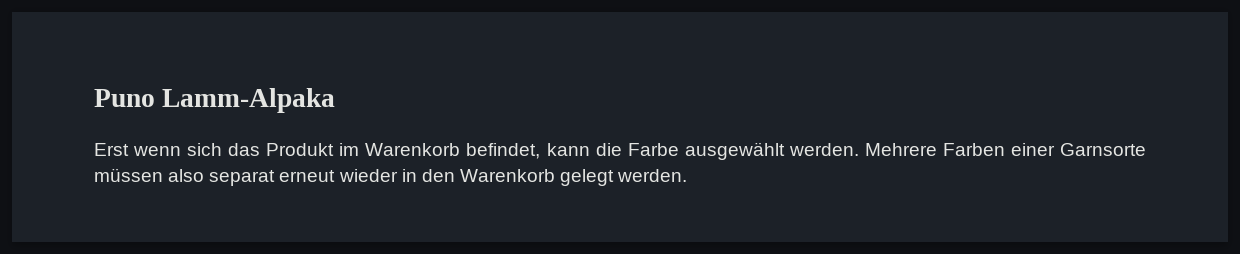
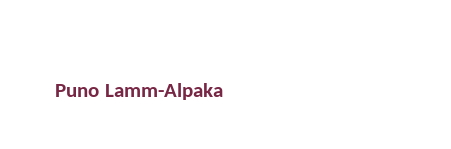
- Erst wenn sich das Produkt im Warenkorb befindet, kann die Farbe ausgewählt werden. Mehrere Farben einer Garnsorte müssen also separat erneut wieder in den Warenkorb gelegt werden.

